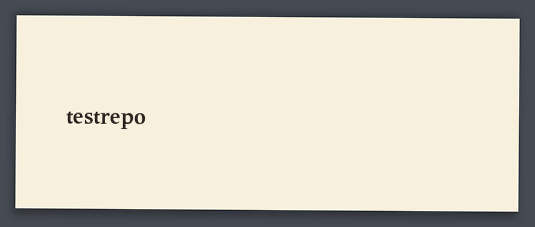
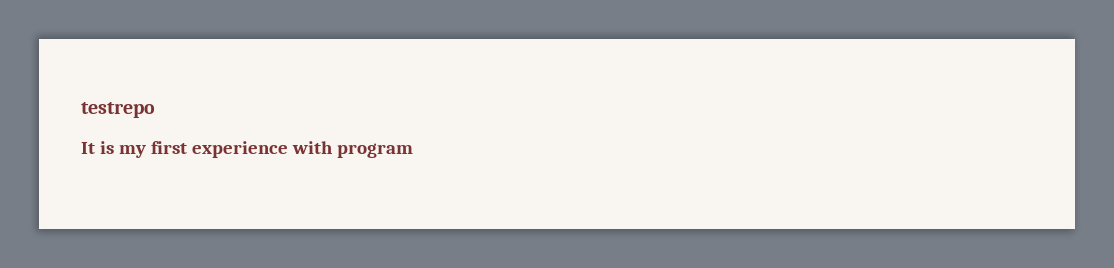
+ It is my first experience with program

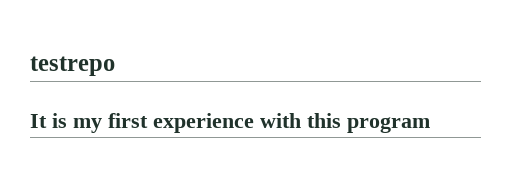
- It is my first experience with program
+ It is my first experience with this program

